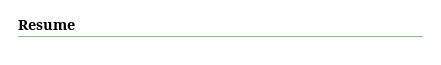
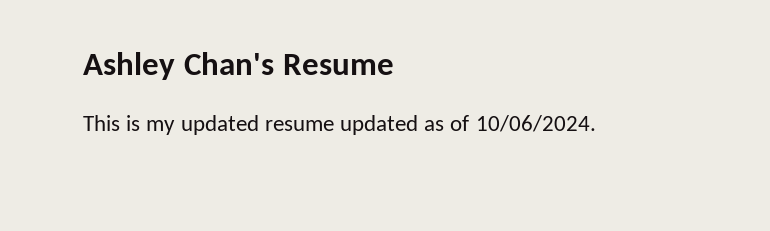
- Resume
+ Ashley Chan's Resume
+ This is my updated resume updated as of 10/06/2024.

